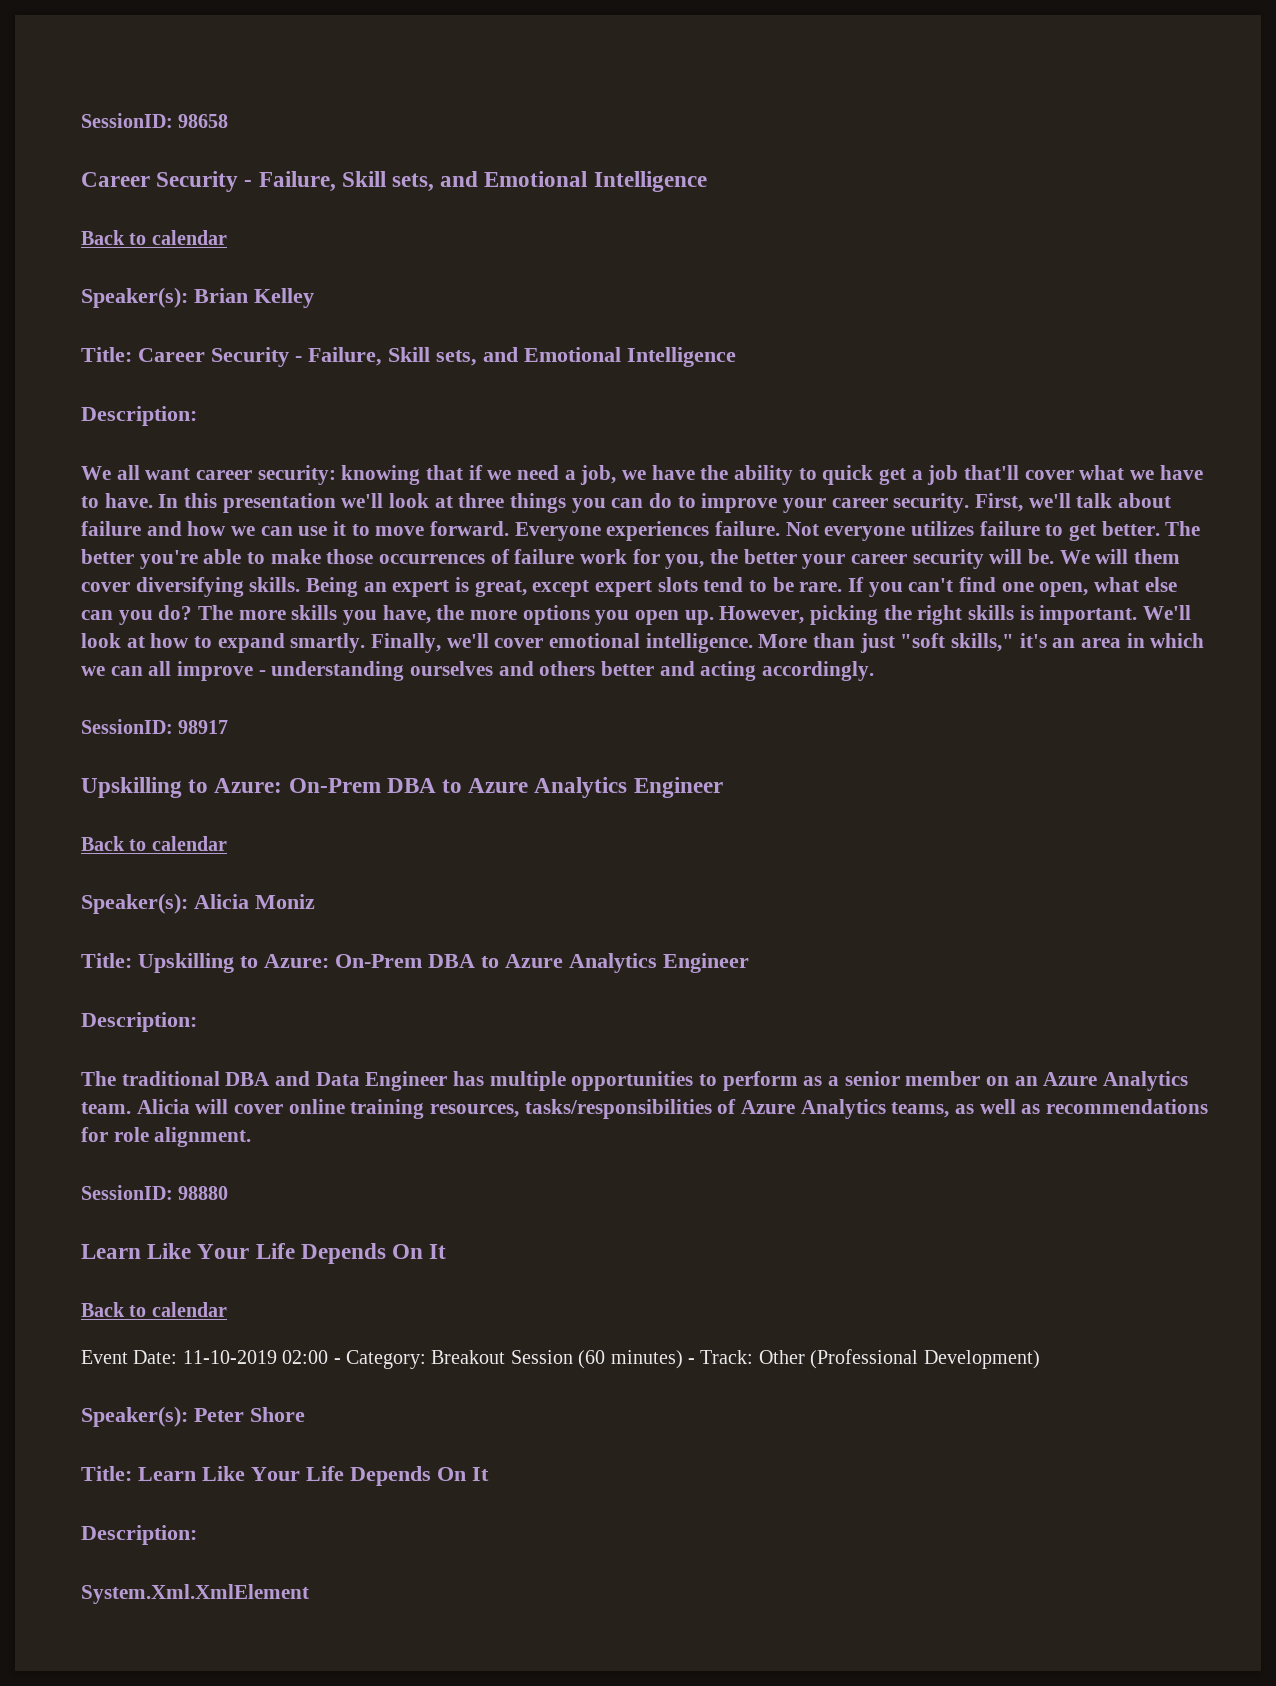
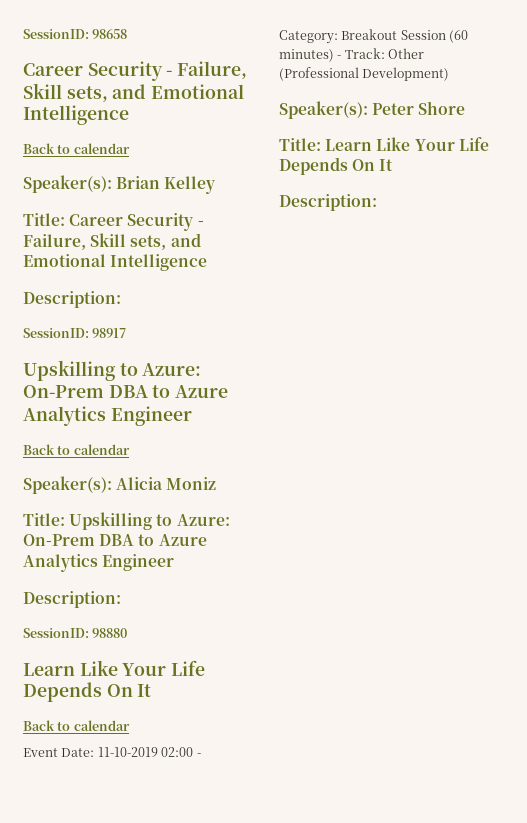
- We all want career security: knowing that if we need a job, we have the ability to quick get a job that'll cover what we have to have. In this presentation we'll look at three things you can do to improve your career security. First, we'll talk about failure and how we can use it to move forward. Everyone experiences failure. Not everyone utilizes failure to get better. The better you're able to make those occurrences of failure work for you, the better your career security will be. We will them cover diversifying skills. Being an expert is great, except expert slots tend to be rare. If you can't find one open, what else can you do? The more skills you have, the more options you open up. However, picking the right skills is important. We'll look at how to expand smartly. Finally, we'll cover emotional intelligence. More than just "soft skills," it's an area in which we can all improve - understanding ourselves and others better and acting accordingly.
- The traditional DBA and Data Engineer has multiple opportunities to perform as a senior member on an Azure Analytics team. Alicia will cover online training resources, tasks/responsibilities of Azure Analytics teams, as well as recommendations for role alignment.
- System.Xml.XmlElement

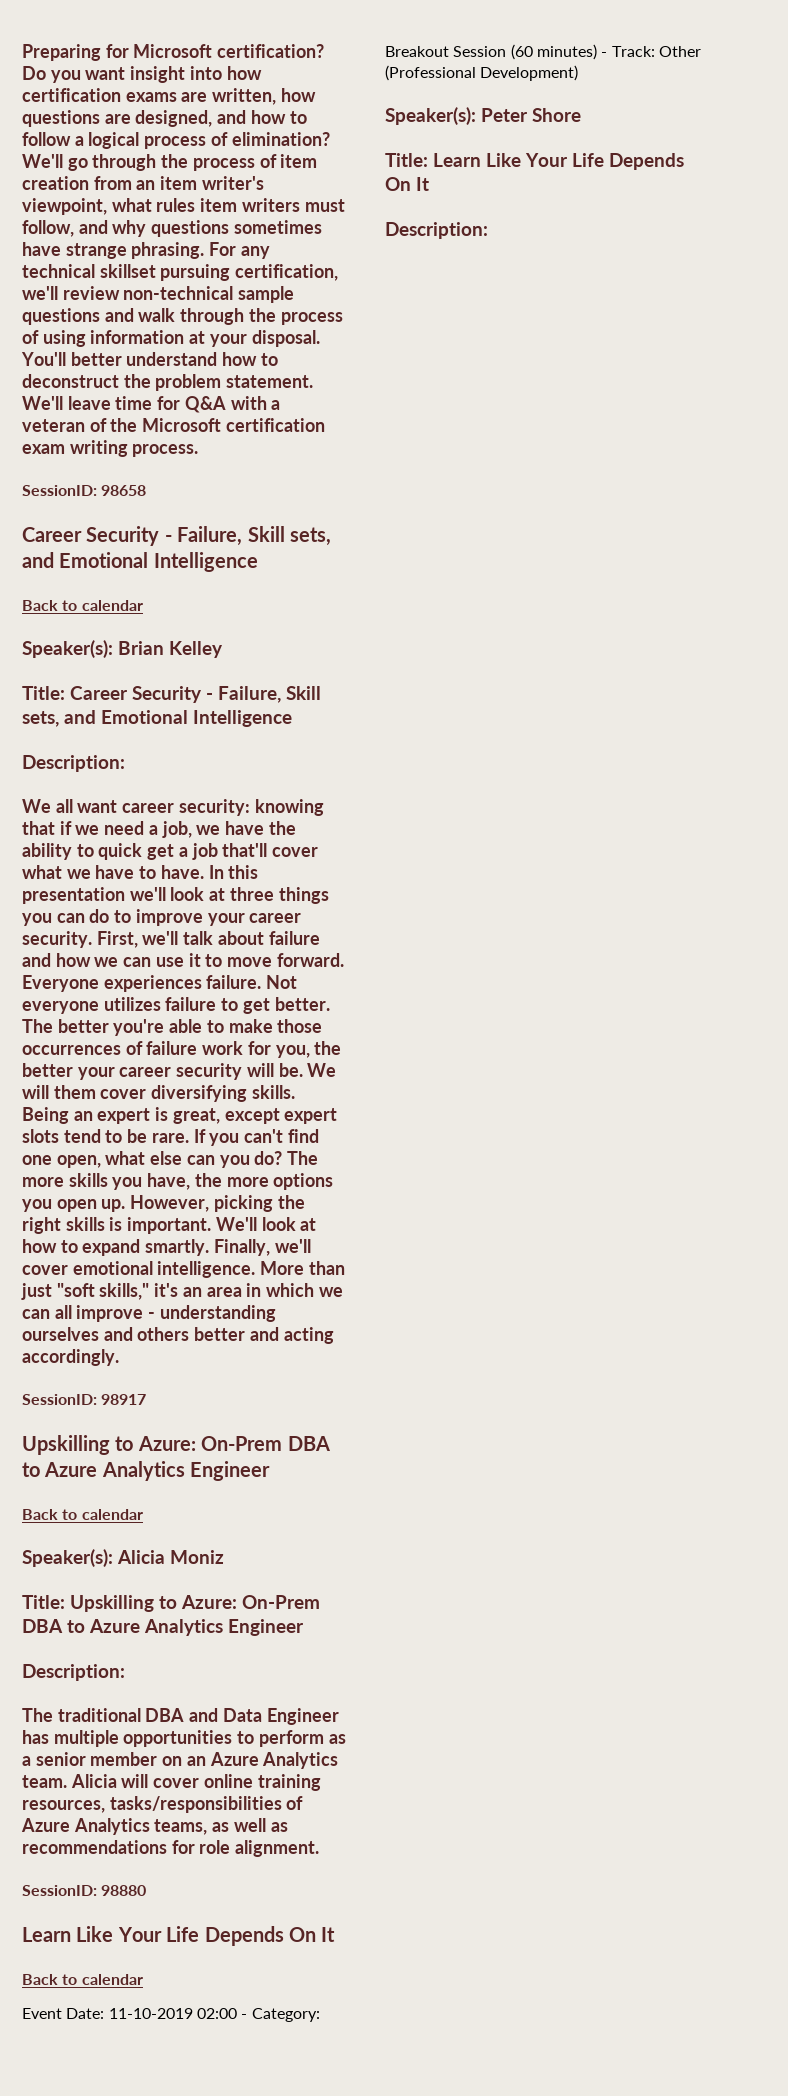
+ Preparing for Microsoft certification? Do you want insight into how certification exams are written, how questions are designed, and how to follow a logical process of elimination? We'll go through the process of item creation from an item writer's viewpoint, what rules item writers must follow, and why questions sometimes have strange phrasing. For any technical skillset pursuing certification, we'll review non-technical sample questions and walk through the process of using information at your disposal. You'll better understand how to deconstruct the problem statement. We'll leave time for Q&A with a veteran of the Microsoft certification exam writing process.
+ We all want career security: knowing that if we need a job, we have the ability to quick get a job that'll cover what we have to have. In this presentation we'll look at three things you can do to improve your career security. First, we'll talk about failure and how we can use it to move forward. Everyone experiences failure. Not everyone utilizes failure to get better. The better you're able to make those occurrences of failure work for you, the better your career security will be. We will them cover diversifying skills. Being an expert is great, except expert slots tend to be rare. If you can't find one open, what else can you do? The more skills you have, the more options you open up. However, picking the right skills is important. We'll look at how to expand smartly. Finally, we'll cover emotional intelligence. More than just "soft skills," it's an area in which we can all improve - understanding ourselves and others better and acting accordingly.
+ The traditional DBA and Data Engineer has multiple opportunities to perform as a senior member on an Azure Analytics team. Alicia will cover online training resources, tasks/responsibilities of Azure Analytics teams, as well as recommendations for role alignment.

